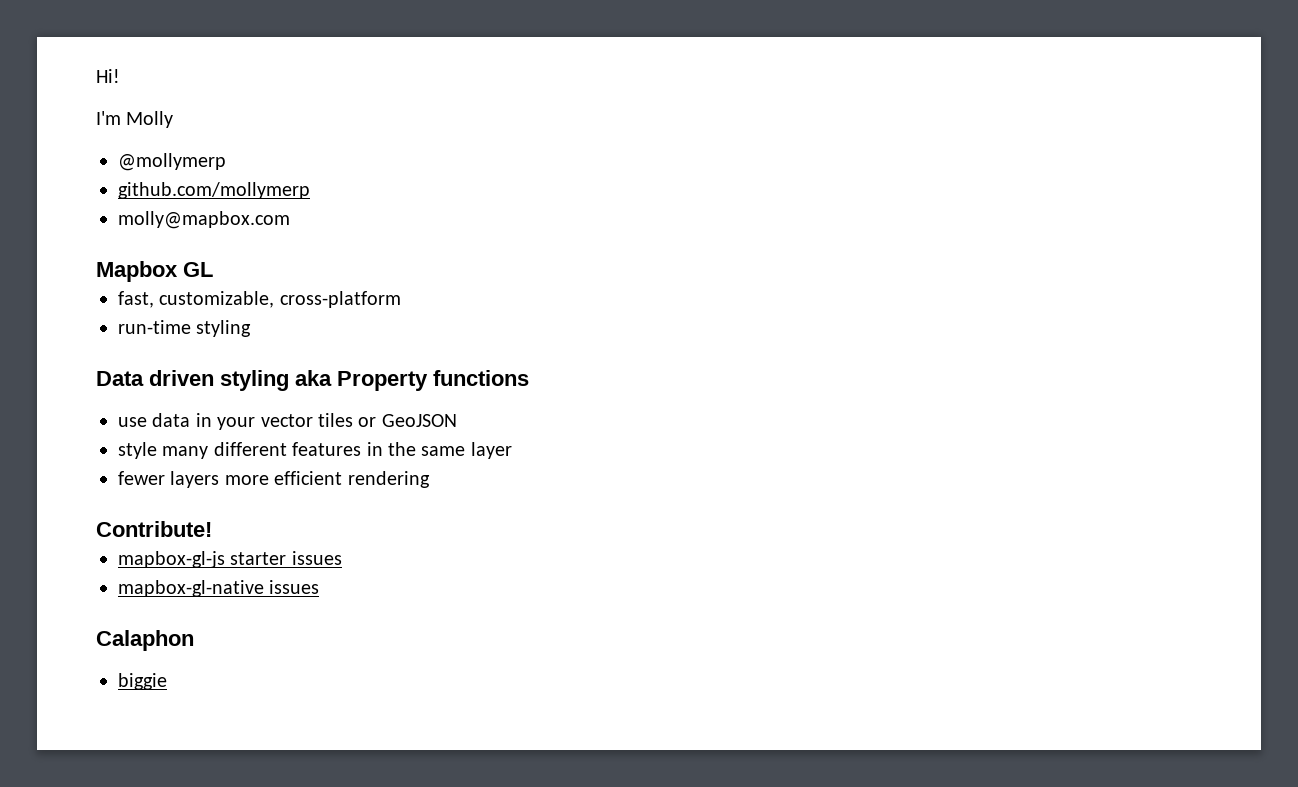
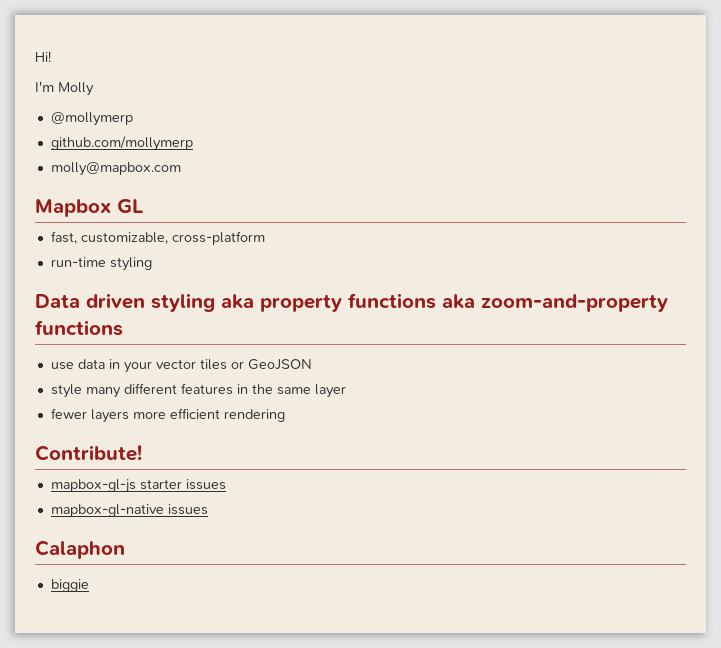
- Data driven styling aka Property functions
+ Data driven styling aka property functions aka zoom-and-property functions

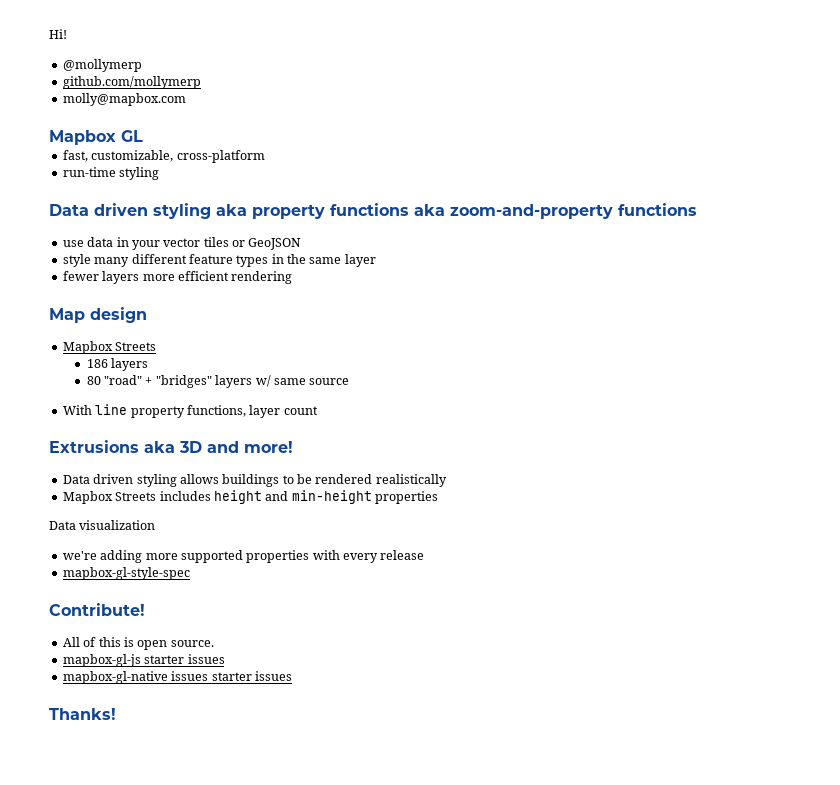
- I'm Molly
- style many different features in the same layer
+ style many different feature types in the same layer
+ Map design
+ Mapbox Streets
+ 186 layers
+ 80 "road" + "bridges" layers w/ same source
+ With line property functions, layer count
+ Extrusions aka 3D and more!
+ Data driven styling allows buildings to be rendered realistically
+ Mapbox Streets includes height and min-height properties
+ Data visualization
+ we're adding more supported properties with every release
+ mapbox-gl-style-spec
  Contribute!
+ All of this is open source.
- mapbox-gl-native issues
- Calaphon
- biggie
+ mapbox-gl-native issues starter issues
+ Thanks!

